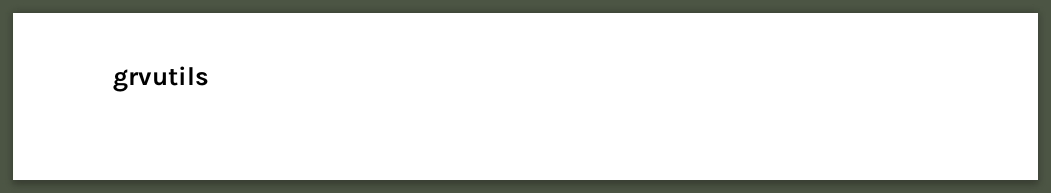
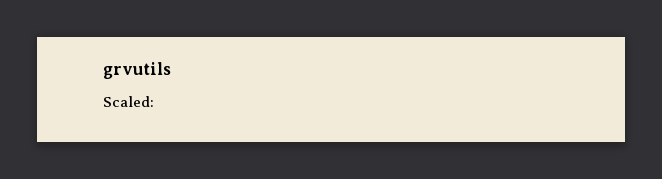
+ Scaled:

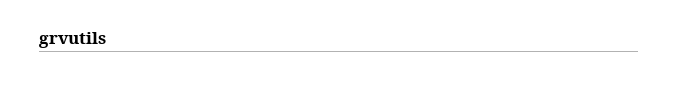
- Scaled:

